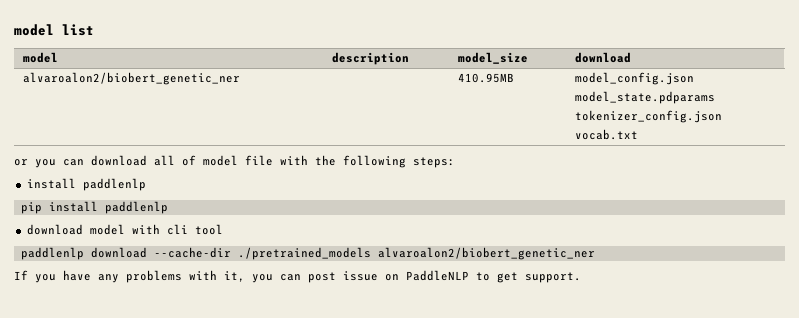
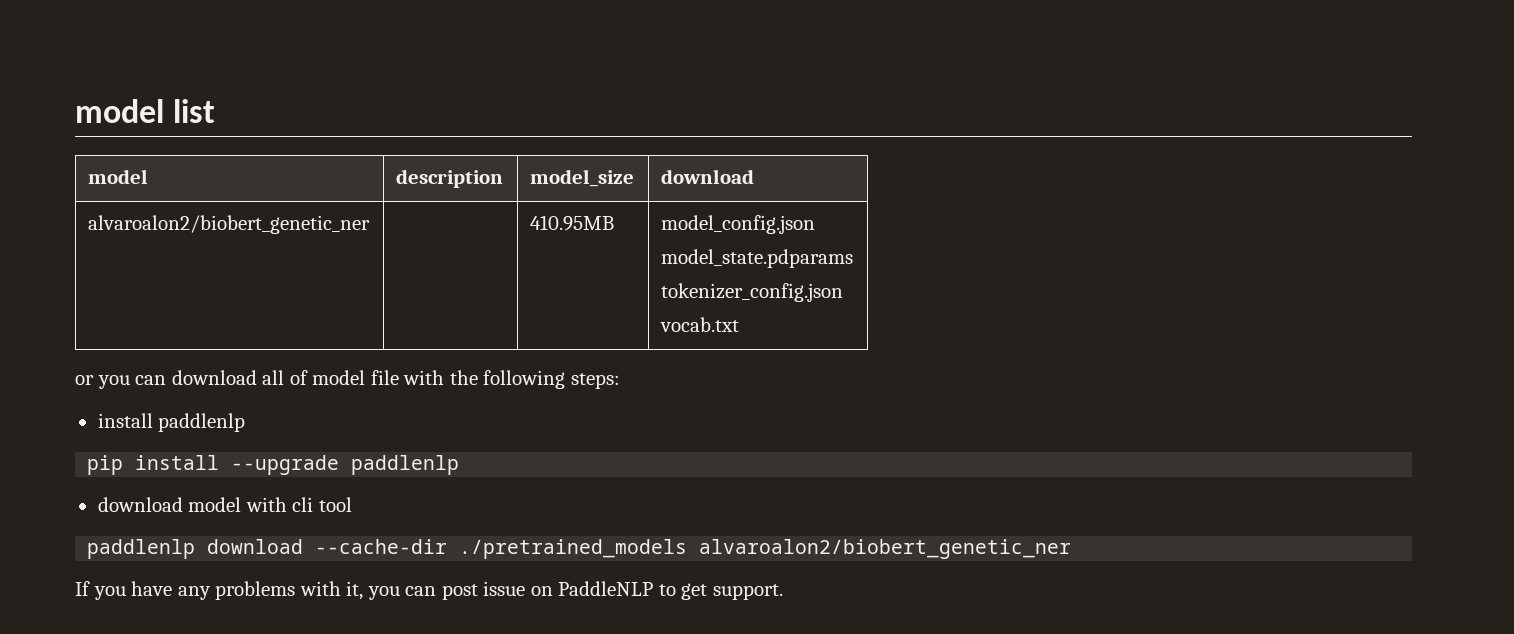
- pip install paddlenlp
+ pip install --upgrade paddlenlp

